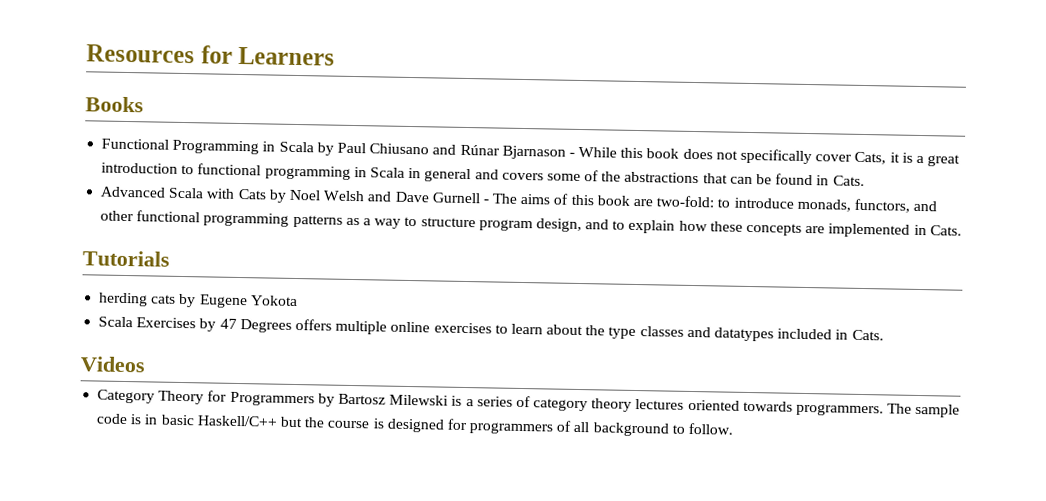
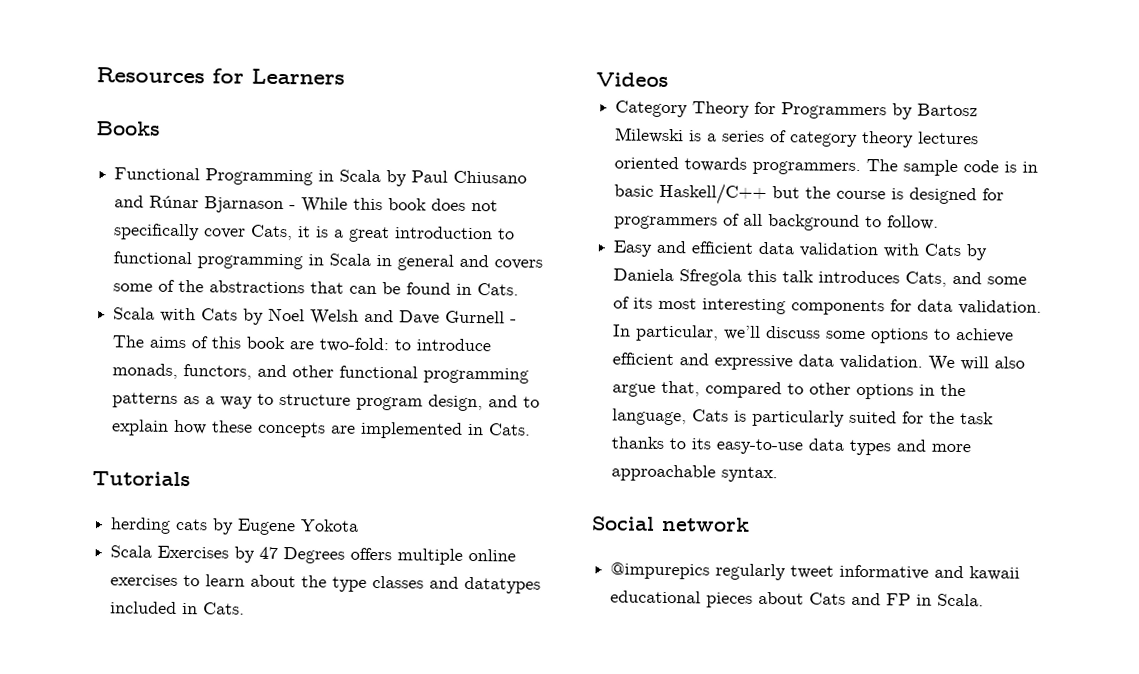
- Advanced Scala with Cats by Noel Welsh and Dave Gurnell - The aims of this book are two-fold: to introduce monads, functors, and other functional programming patterns as a way to structure program design, and to explain how these concepts are implemented in Cats.
+ Scala with Cats by Noel Welsh and Dave Gurnell - The aims of this book are two-fold: to introduce monads, functors, and other functional programming patterns as a way to structure program design, and to explain how these concepts are implemented in Cats.
+ Easy and efficient data validation with Cats by Daniela Sfregola this talk introduces Cats, and some of its most interesting components for data validation. In particular, we’ll discuss some options to achieve efficient and expressive data validation. We will also argue that, compared to other options in the language, Cats is particularly suited for the task thanks to its easy-to-use data types and more approachable syntax.
+ Social network
+ @impurepics regularly tweet informative and kawaii educational pieces about Cats and FP in Scala.

